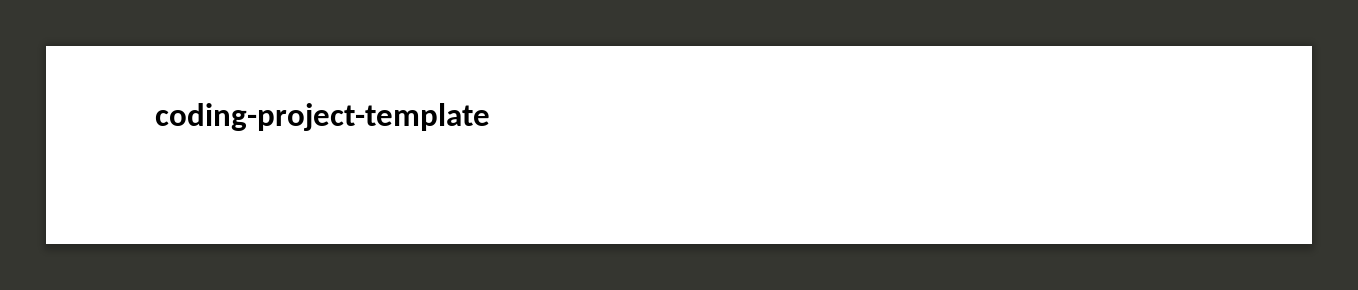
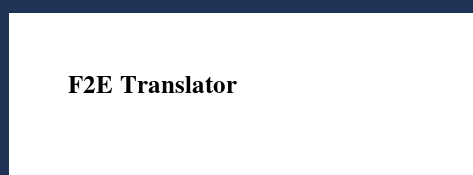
- coding-project-template
+ F2E Translator

